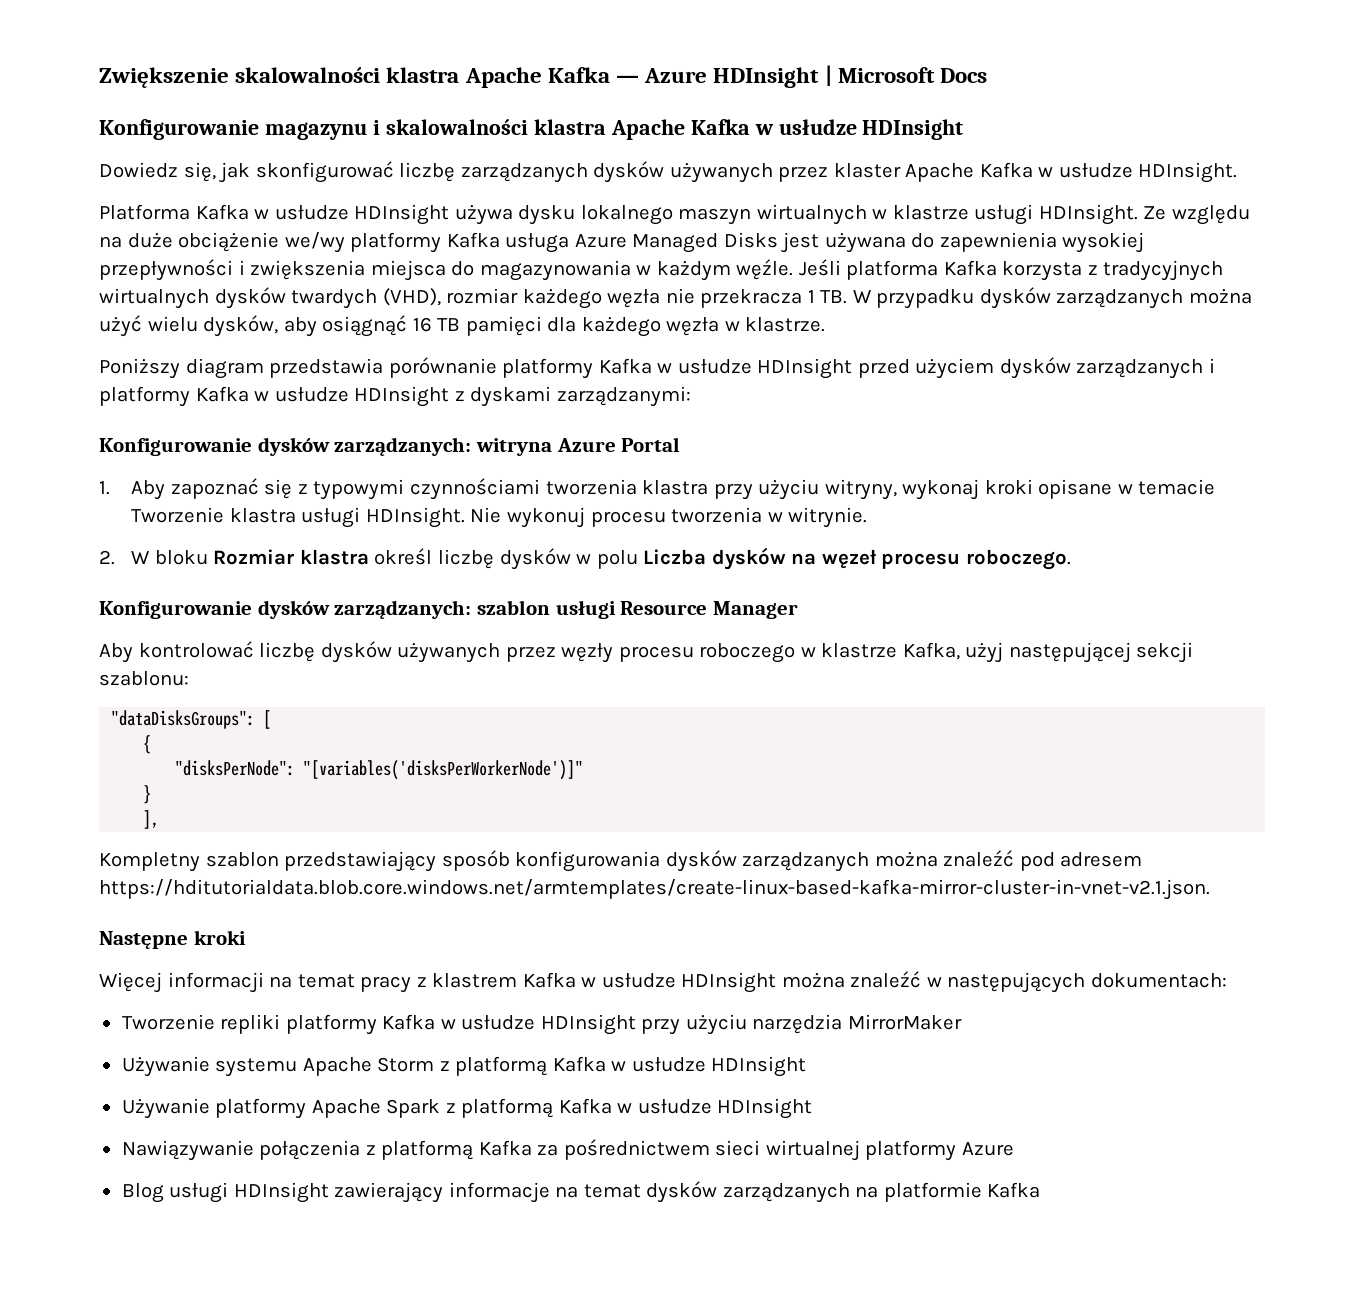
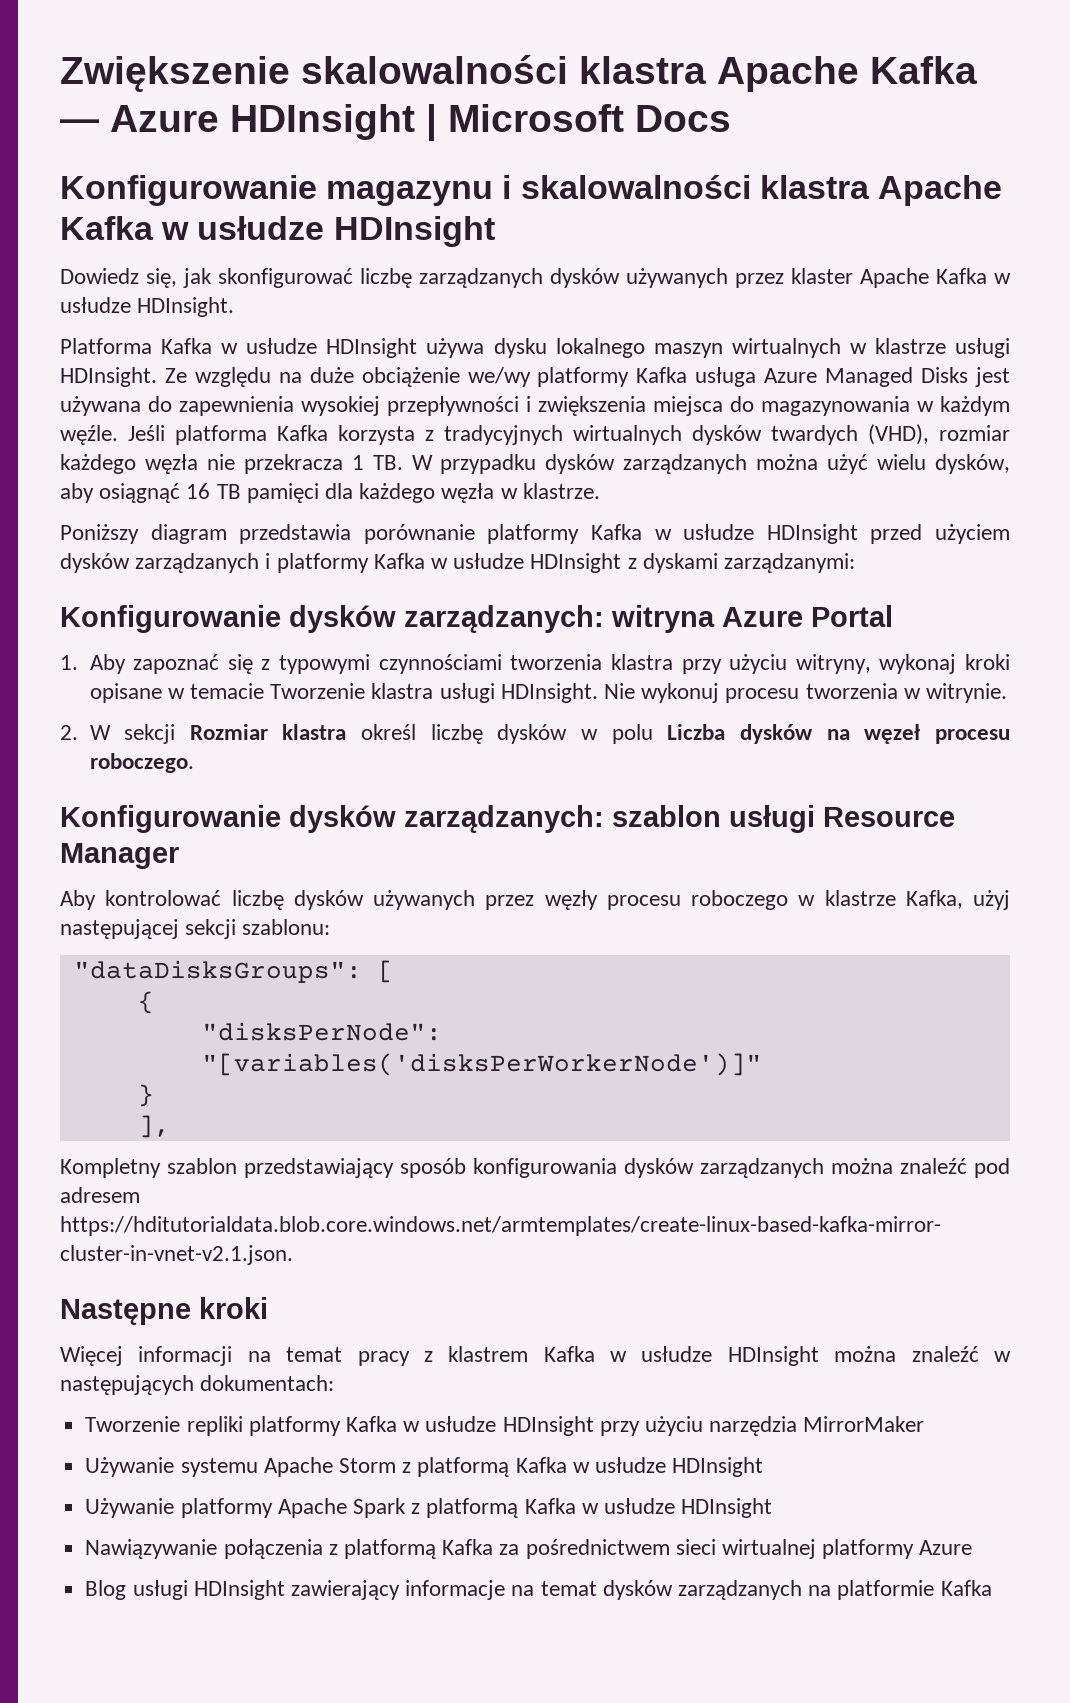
- 2. W bloku Rozmiar klastra określ liczbę dysków w polu Liczba dysków na węzeł procesu roboczego.
+ 2. W sekcji Rozmiar klastra określ liczbę dysków w polu Liczba dysków na węzeł procesu roboczego.

